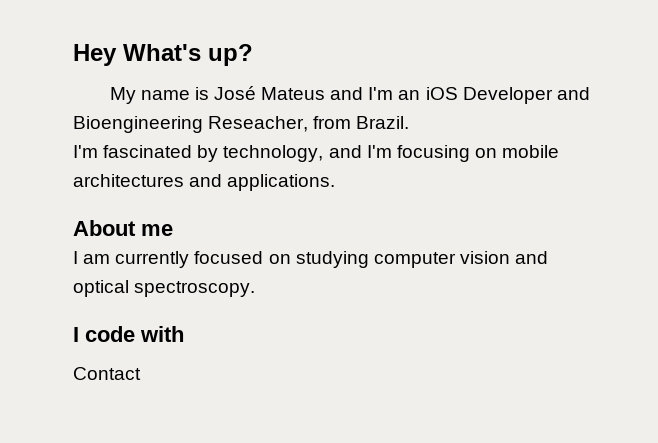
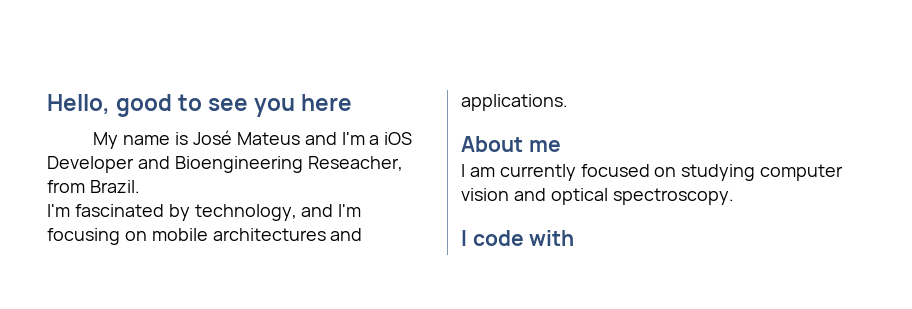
- Hey What's up?
+ Hello, good to see you here
- My name is José Mateus and I'm an iOS Developer and Bioengineering Reseacher, from Brazil.
+ My name is José Mateus and I'm a iOS Developer and Bioengineering Reseacher, from Brazil.
- Contact

